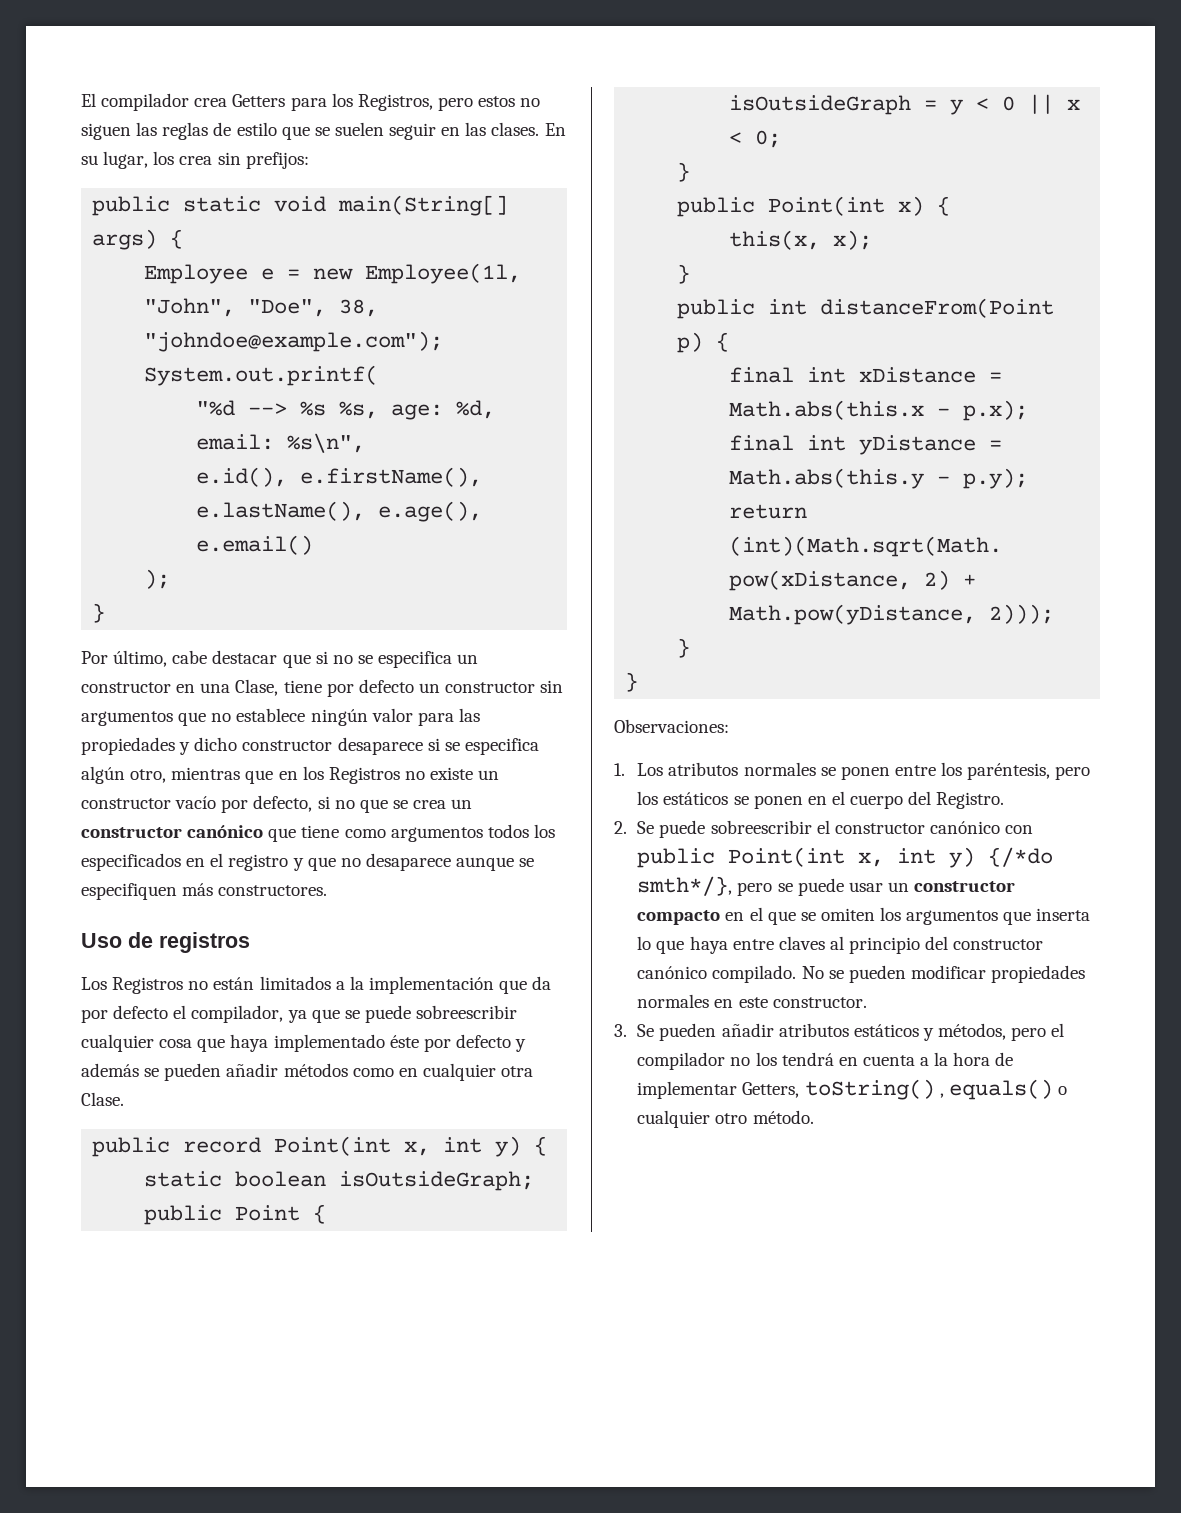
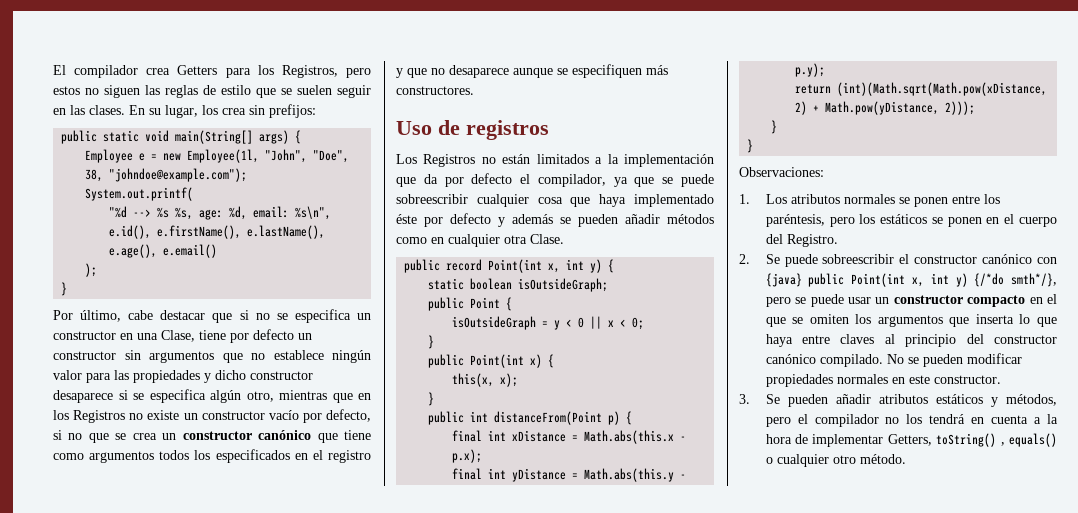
- 2. Se puede sobreescribir el constructor canónico con public Point(int x, int y) {/*do smth*/}, pero se puede usar un constructor compacto en el que se omiten los argumentos que inserta lo que haya entre claves al principio del constructor canónico compilado.
+ 2. Se puede sobreescribir el constructor canónico con {java} public Point(int x, int y) {/*do smth*/}, pero se puede usar un constructor compacto en el que se omiten los argumentos que inserta lo que haya entre claves al principio del constructor canónico compilado.

